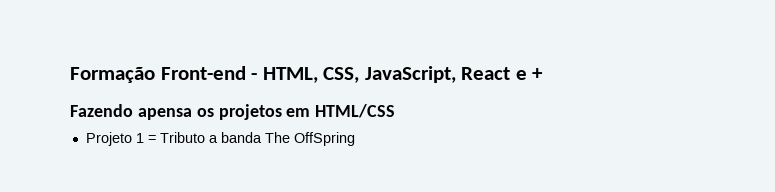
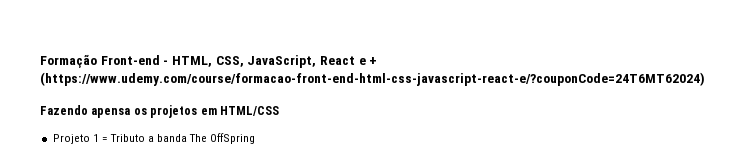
- Formação Front-end - HTML, CSS, JavaScript, React e +
+ Formação Front-end - HTML, CSS, JavaScript, React e + (https://www.udemy.com/course/formacao-front-end-html-css-javascript-react-e/?couponCode=24T6MT62024)

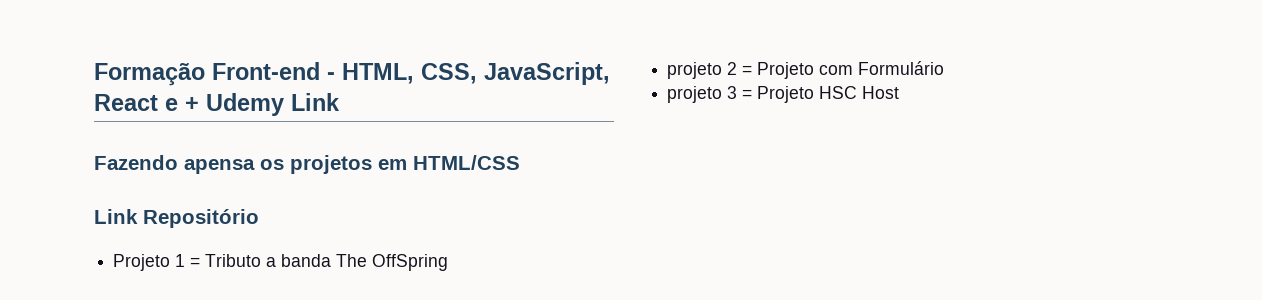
- Formação Front-end - HTML, CSS, JavaScript, React e + (https://www.udemy.com/course/formacao-front-end-html-css-javascript-react-e/?couponCode=24T6MT62024)
+ Formação Front-end - HTML, CSS, JavaScript, React e + Udemy Link
+ Link Repositório
+ projeto 2 = Projeto com Formulário
+ projeto 3 = Projeto HSC Host

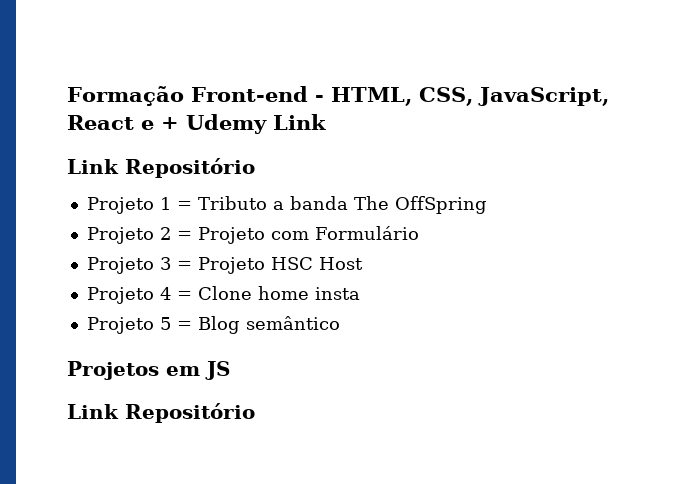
- Fazendo apensa os projetos em HTML/CSS
- projeto 2 = Projeto com Formulário
+ Projeto 2 = Projeto com Formulário
- projeto 3 = Projeto HSC Host
+ Projeto 3 = Projeto HSC Host
+ Projeto 4 = Clone home insta
+ Projeto 5 = Blog semântico
+ Projetos em JS
+ Link Repositório

